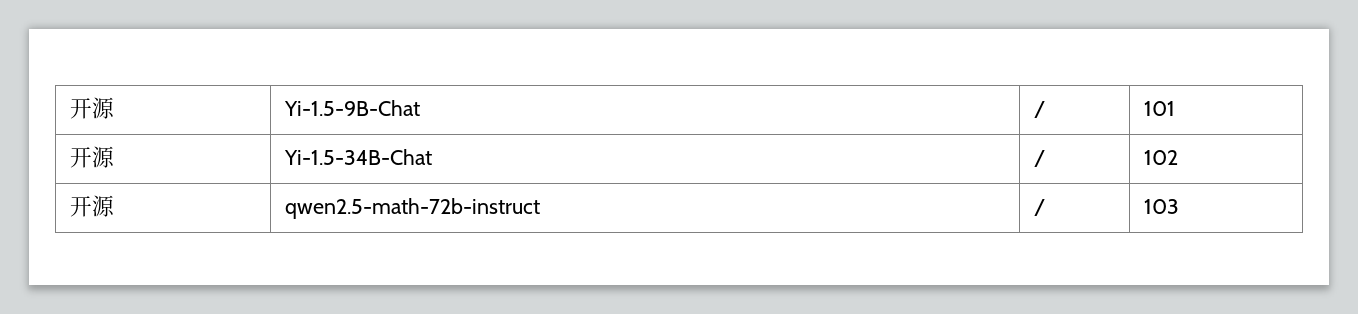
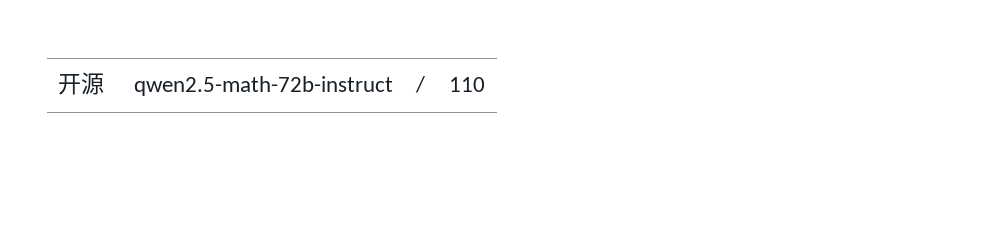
- 开源 | Yi-1.5-9B-Chat | / | 101
- 开源 | Yi-1.5-34B-Chat | / | 102
- 开源 | qwen2.5-math-72b-instruct | / | 103
+ 开源 | qwen2.5-math-72b-instruct | / | 110

